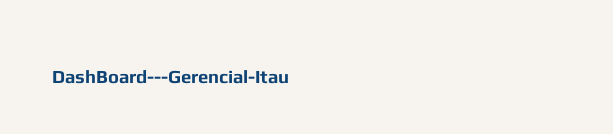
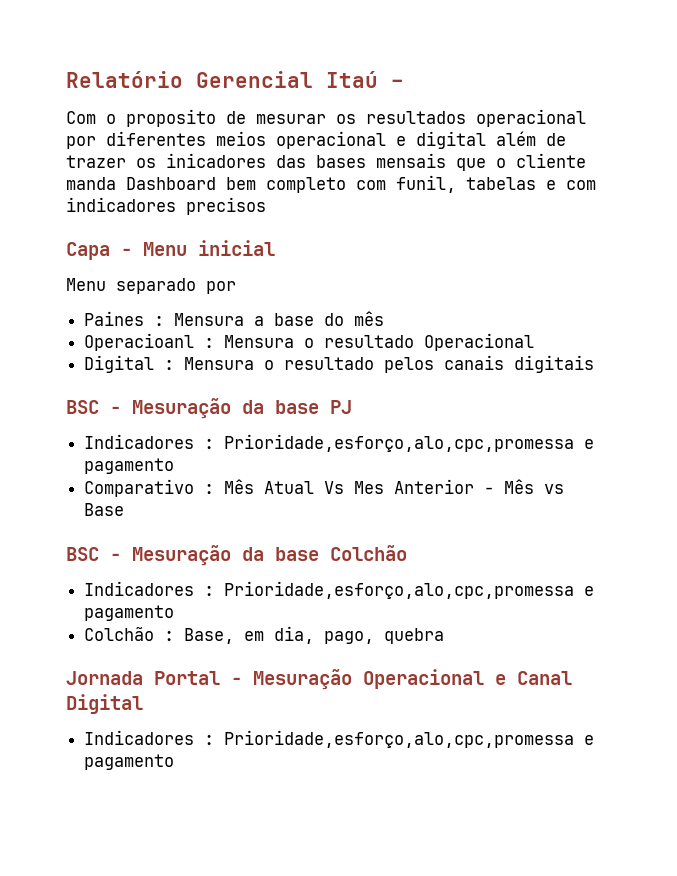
- DashBoard---Gerencial-Itau
+ Relatório Gerencial Itaú –
+ Com o proposito de mesurar os resultados operacional por diferentes meios operacional e digital além de trazer os inicadores das bases mensais que o cliente manda Dashboard bem completo com funil, tabelas e com indicadores precisos
+ Capa - Menu inicial
+ Menu separado por
+ Paines : Mensura a base do mês
+ Operacioanl : Mensura o resultado Operacional
+ Digital : Mensura o resultado pelos canais digitais
+ BSC - Mesuração da base PJ
+ Indicadores : Prioridade,esforço,alo,cpc,promessa e pagamento
+ Comparativo : Mês Atual Vs Mes Anterior - Mês vs Base
+ BSC - Mesuração da base Colchão
+ Indicadores : Prioridade,esforço,alo,cpc,promessa e pagamento
+ Colchão : Base, em dia, pago, quebra
+ Jornada Portal - Mesuração Operacional e Canal Digital
+ Indicadores : Prioridade,esforço,alo,cpc,promessa e pagamento

